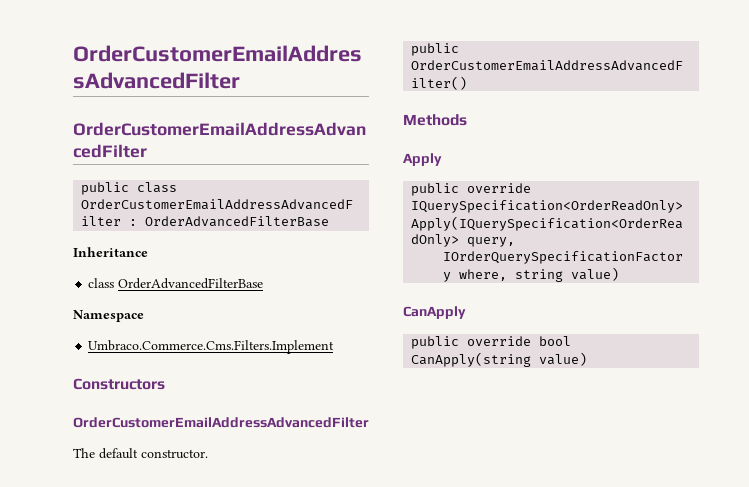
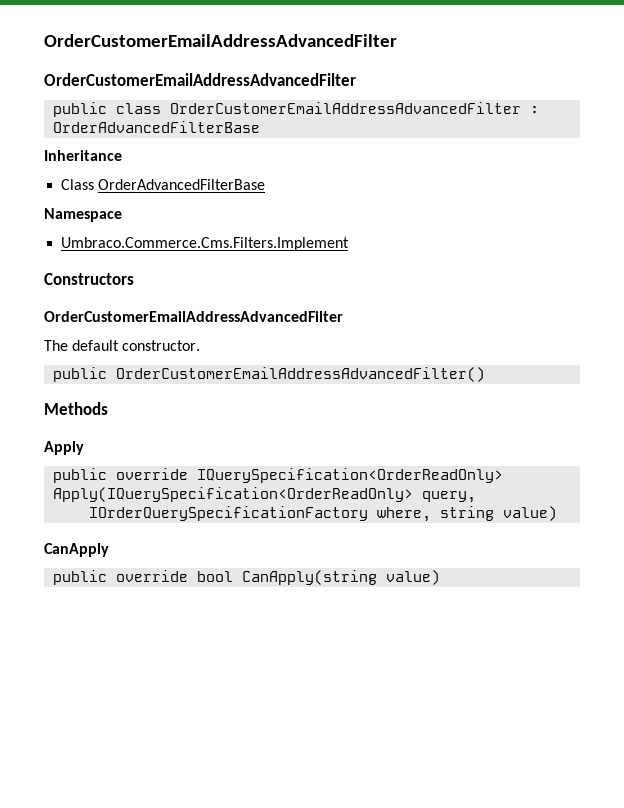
- class OrderAdvancedFilterBase
+ Class OrderAdvancedFilterBase

